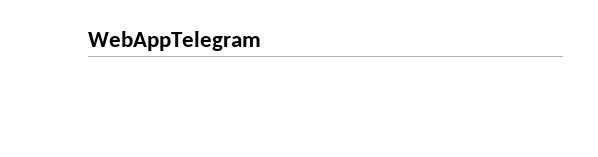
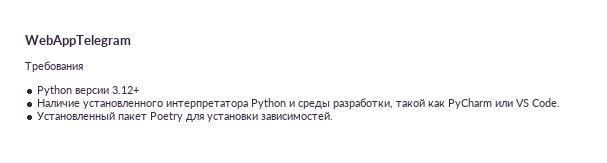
+ Требования
+ Python версии 3.12+
+ Наличие установленного интерпретатора Python и среды разработки, такой как PyCharm или VS Code.
+ Установленный пакет Poetry для установки зависимостей.

